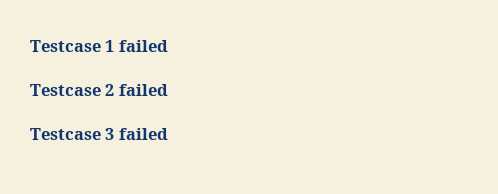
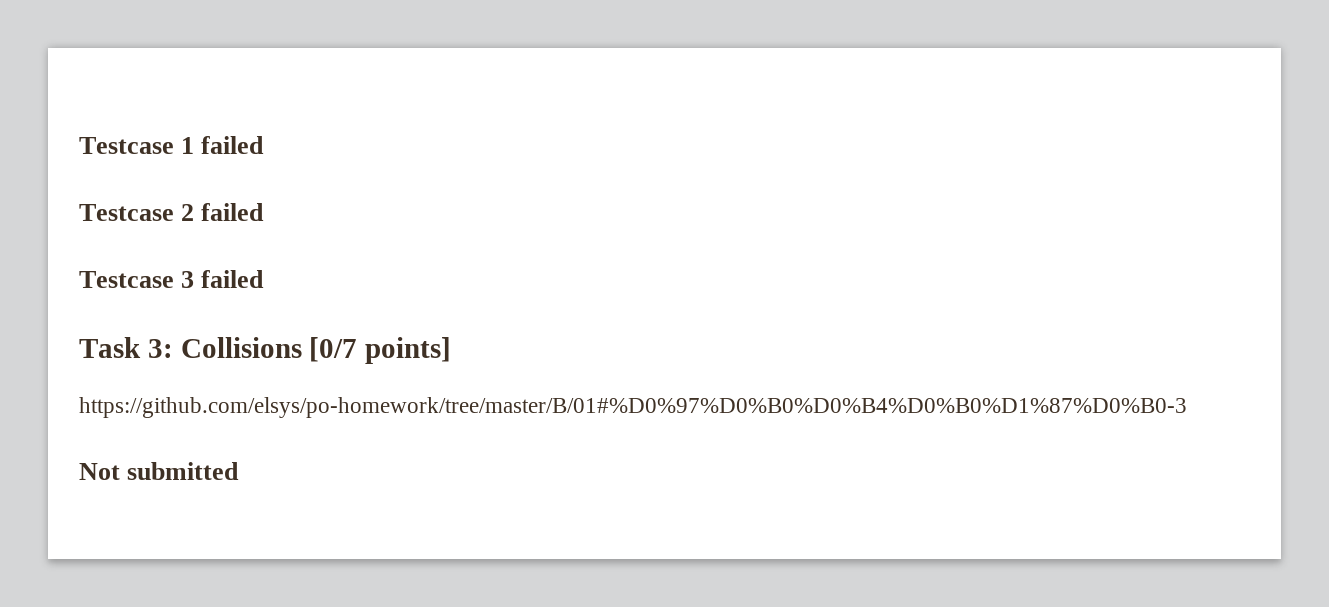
+ Task 3: Collisions [0/7 points]
+ https://github.com/elsys/po-homework/tree/master/B/01#%D0%97%D0%B0%D0%B4%D0%B0%D1%87%D0%B0-3
+ Not submitted

